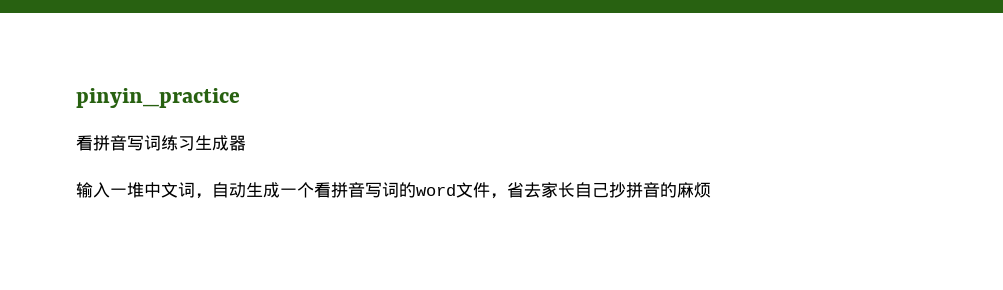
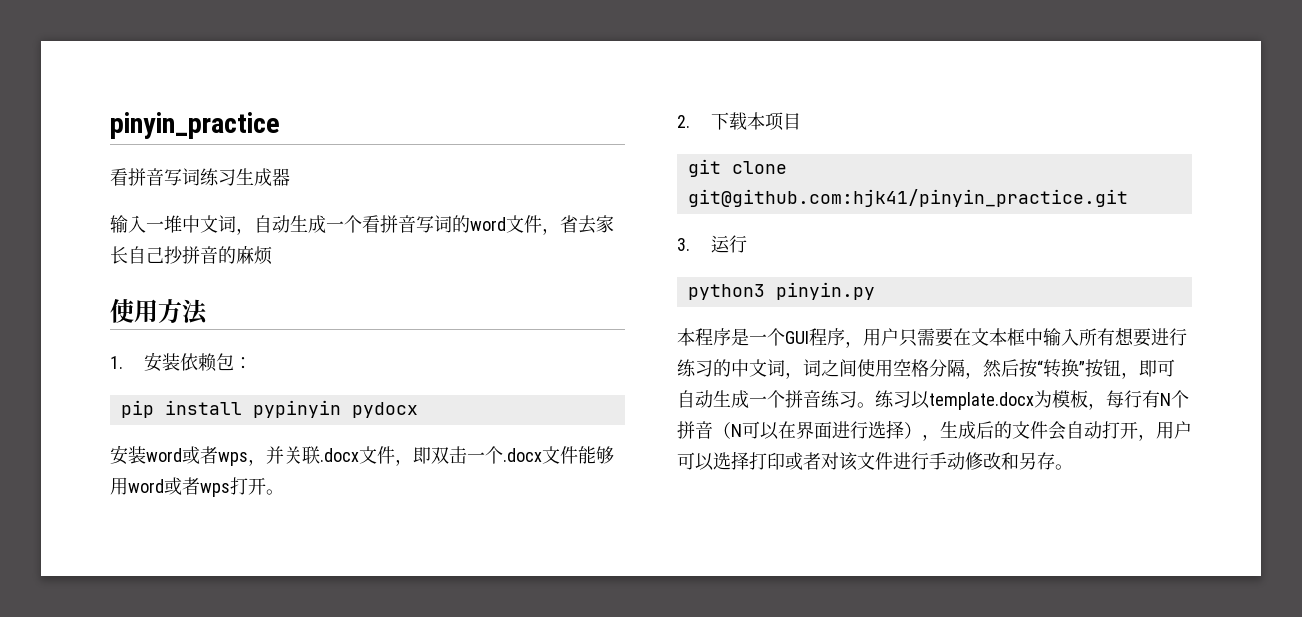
+ 使用方法
+ 1.安装依赖包：
+ pip install pypinyin pydocx
+ 安装word或者wps，并关联.docx文件，即双击一个.docx文件能够用word或者wps打开。
+ 2.下载本项目
+ git clone git@github.com:hjk41/pinyin_practice.git
+ 3.运行
+ python3 pinyin.py
+ 本程序是一个GUI程序，用户只需要在文本框中输入所有想要进行练习的中文词，词之间使用空格分隔，然后按“转换”按钮，即可自动生成一个拼音练习。练习以template.docx为模板，每行有N个拼音（N可以在界面进行选择），生成后的文件会自动打开，用户可以选择打印或者对该文件进行手动修改和另存。

